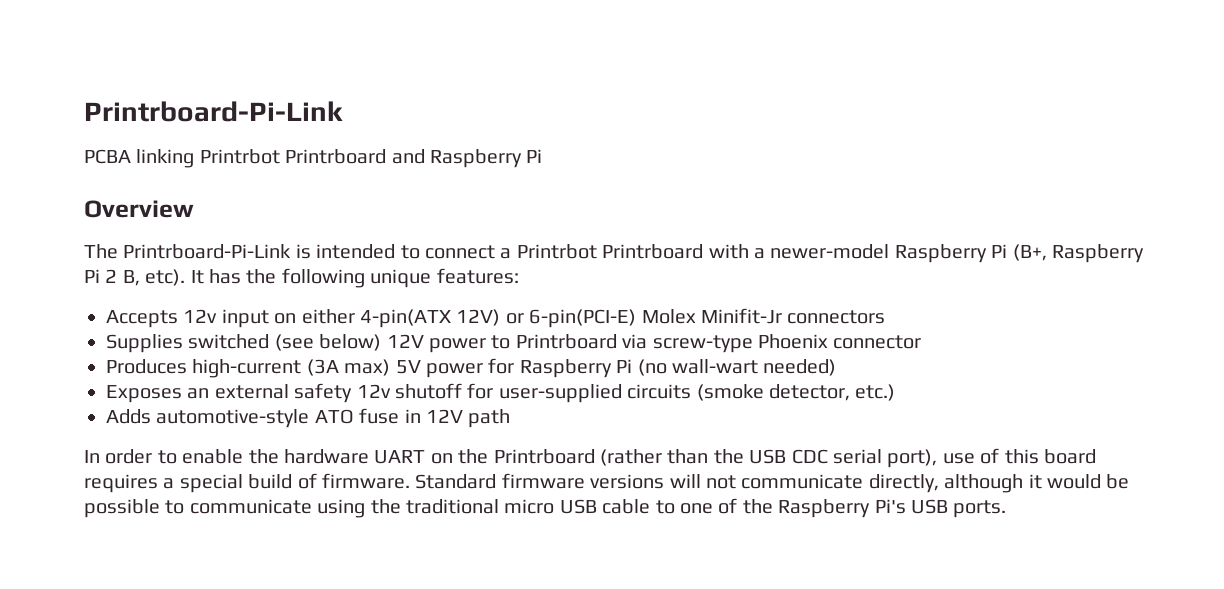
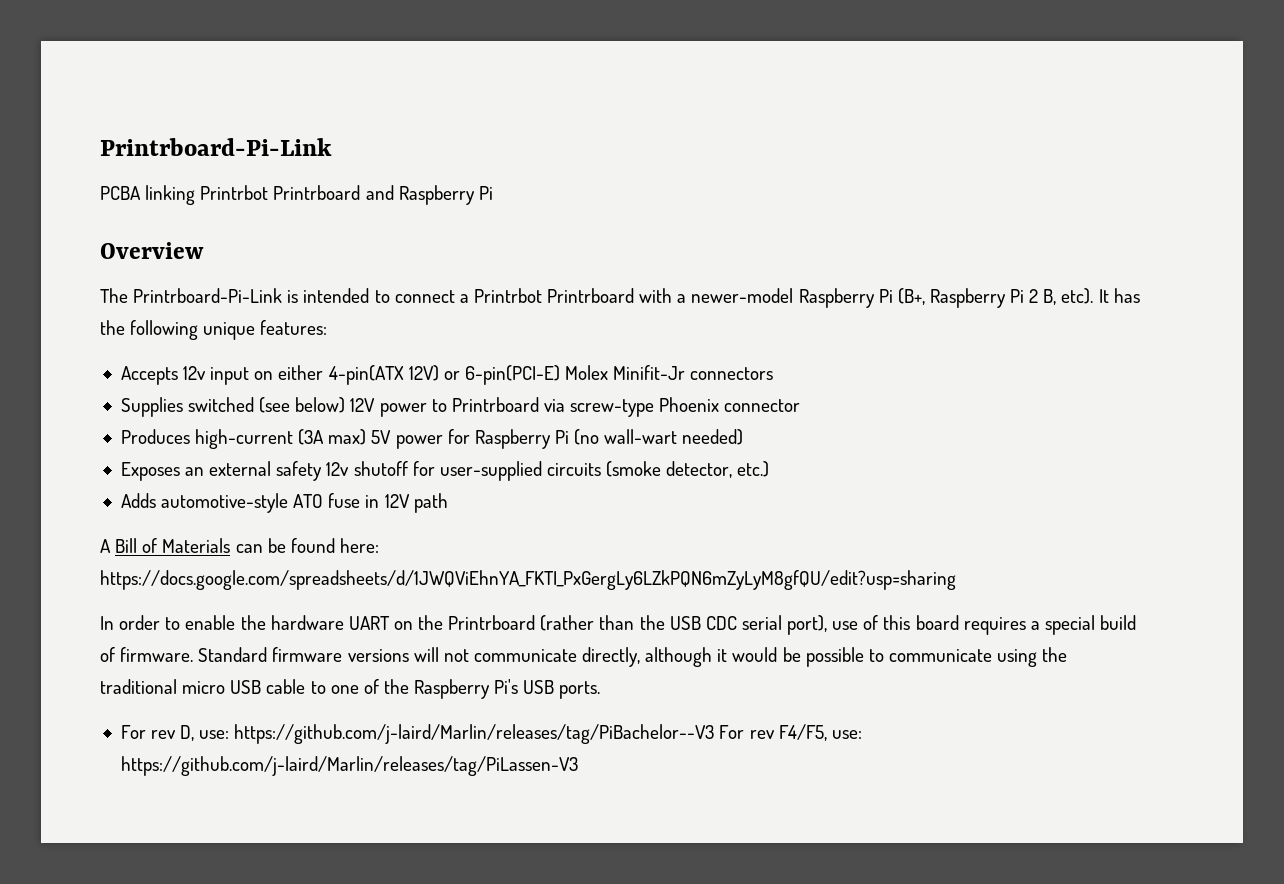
+ A Bill of Materials can be found here: https://docs.google.com/spreadsheets/d/1JWQViEhnYA_FKTI_PxGergLy6LZkPQN6mZyLyM8gfQU/edit?usp=sharing
+ For rev D, use: https://github.com/j-laird/Marlin/releases/tag/PiBachelor--V3 For rev F4/F5, use: https://github.com/j-laird/Marlin/releases/tag/PiLassen-V3

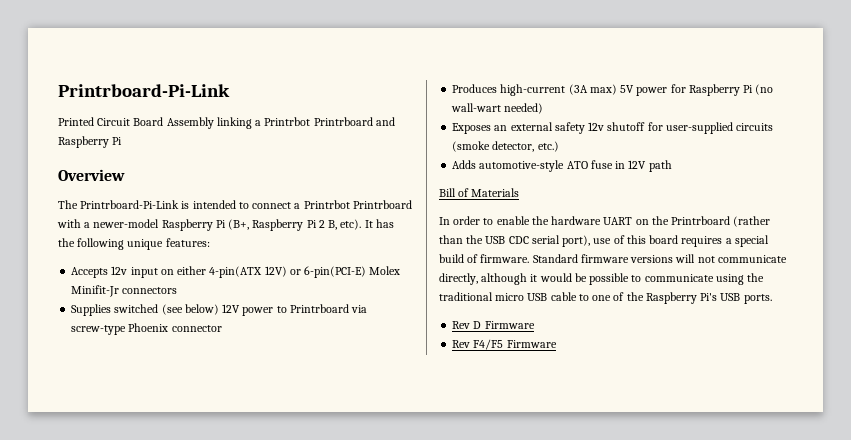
- PCBA linking Printrbot Printrboard and Raspberry Pi
+ Printed Circuit Board Assembly linking a Printrbot Printrboard and Raspberry Pi
- A Bill of Materials can be found here: https://docs.google.com/spreadsheets/d/1JWQViEhnYA_FKTI_PxGergLy6LZkPQN6mZyLyM8gfQU/edit?usp=sharing
+ Bill of Materials
- For rev D, use: https://github.com/j-laird/Marlin/releases/tag/PiBachelor--V3 For rev F4/F5, use: https://github.com/j-laird/Marlin/releases/tag/PiLassen-V3
+ Rev D Firmware
+ Rev F4/F5 Firmware

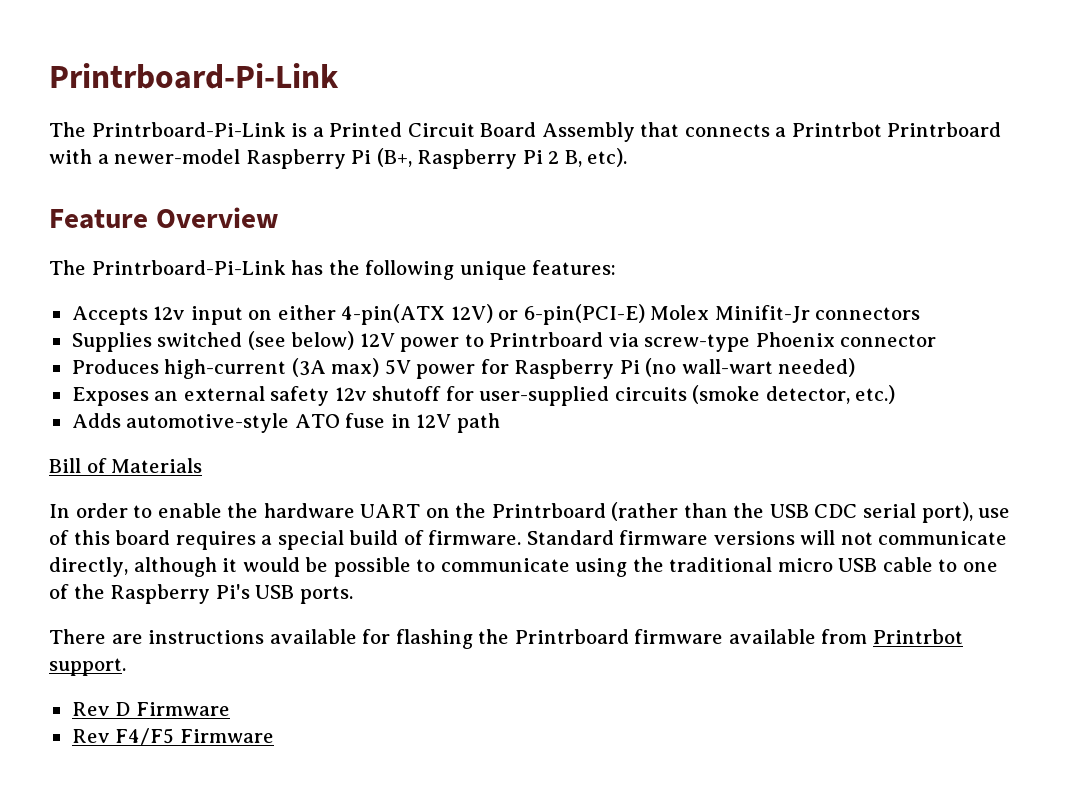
- Printed Circuit Board Assembly linking a Printrbot Printrboard and Raspberry Pi
- Overview
- The Printrboard-Pi-Link is intended to connect a Printrbot Printrboard with a newer-model Raspberry Pi (B+, Raspberry Pi 2 B, etc). It has the following unique features:
+ The Printrboard-Pi-Link is a Printed Circuit Board Assembly that connects a Printrbot Printrboard with a newer-model Raspberry Pi (B+, Raspberry Pi 2 B, etc).
+ Feature Overview
+ The Printrboard-Pi-Link has the following unique features:
+ There are instructions available for flashing the Printrboard firmware available from Printrbot support.

